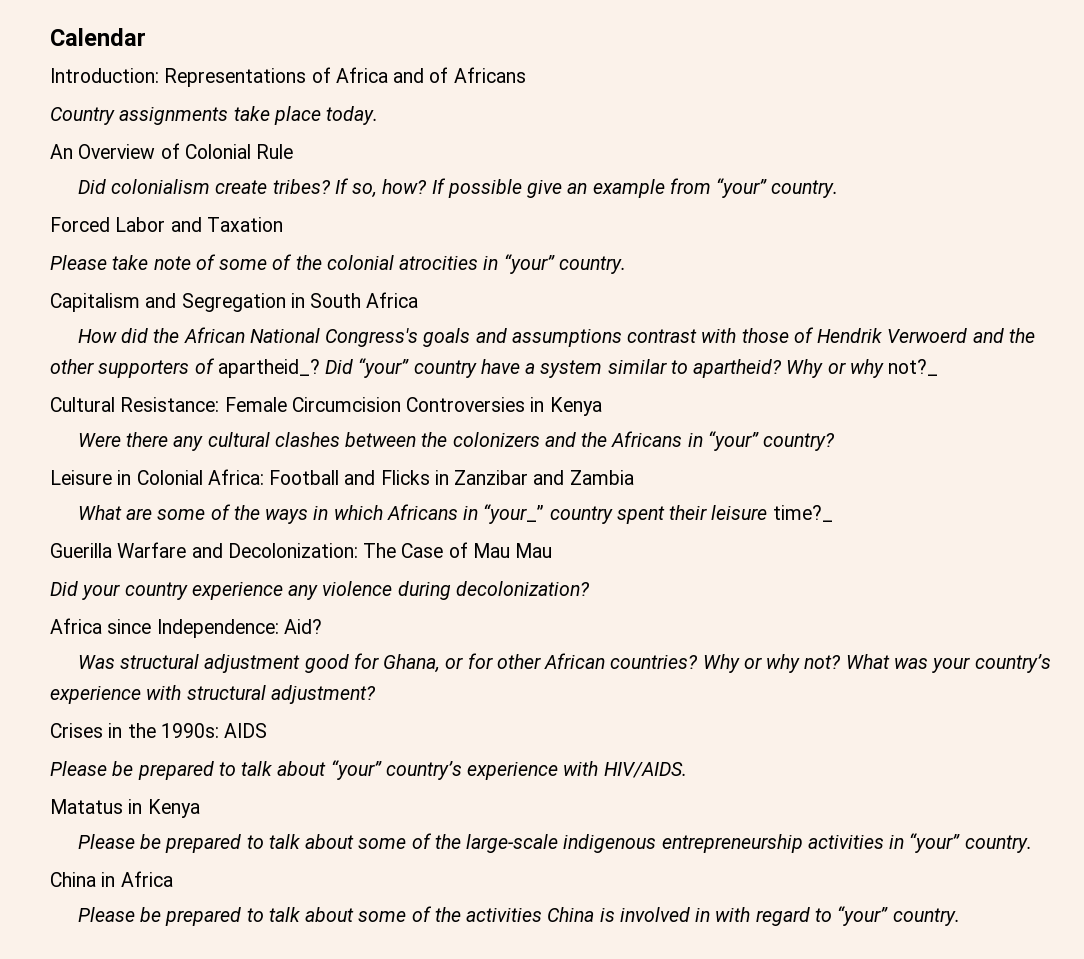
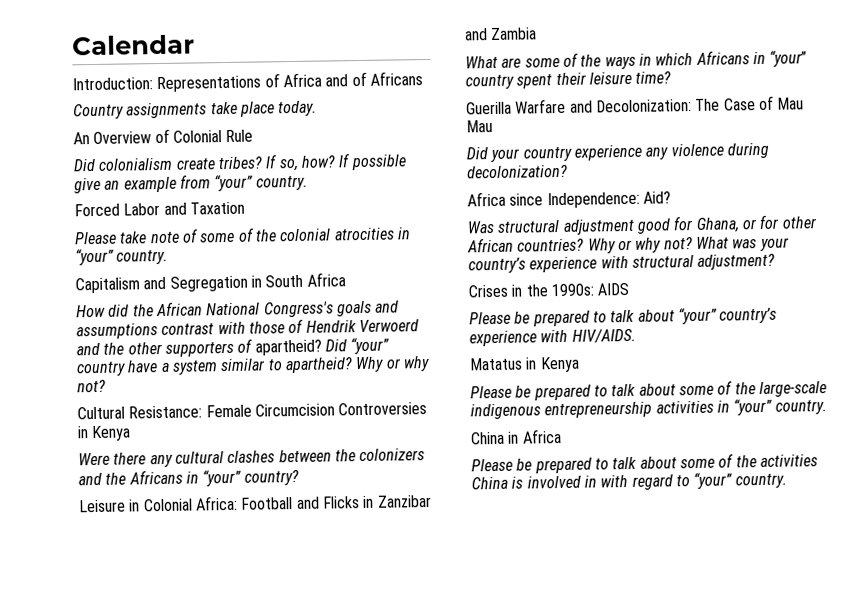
- How did the African National Congress's goals and assumptions contrast with those of Hendrik Verwoerd and the other supporters of apartheid_?
+ How did the African National Congress's goals and assumptions contrast with those of Hendrik Verwoerd and the other supporters of apartheid?
- Did “your” country have a system similar to apartheid? Why or why not?_
+ Did “your” country have a system similar to apartheid? Why or why not?
- What are some of the ways in which Africans in “your_” country spent their leisure time?_
+ What are some of the ways in which Africans in “your” country spent their leisure time?

